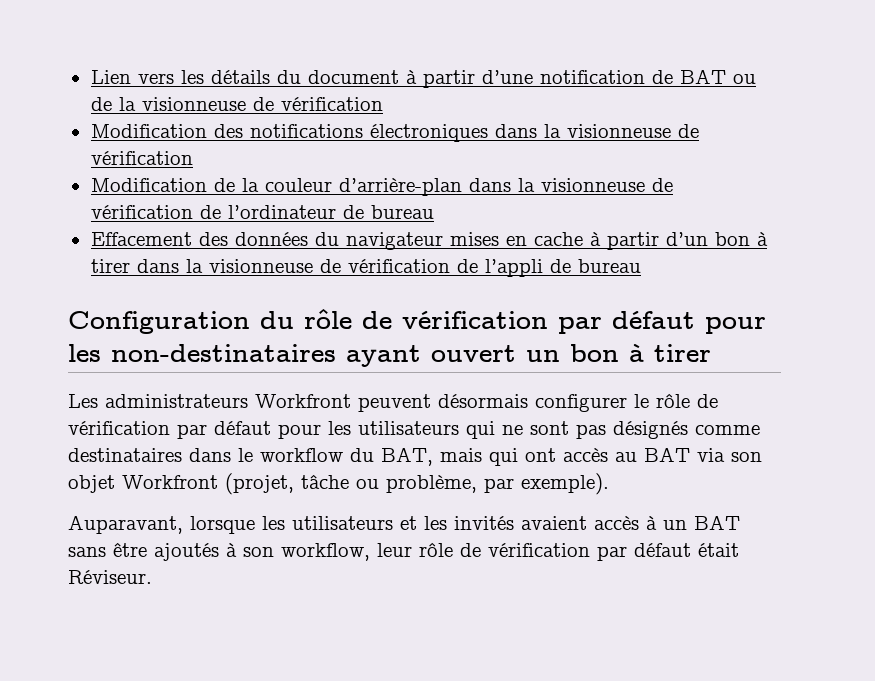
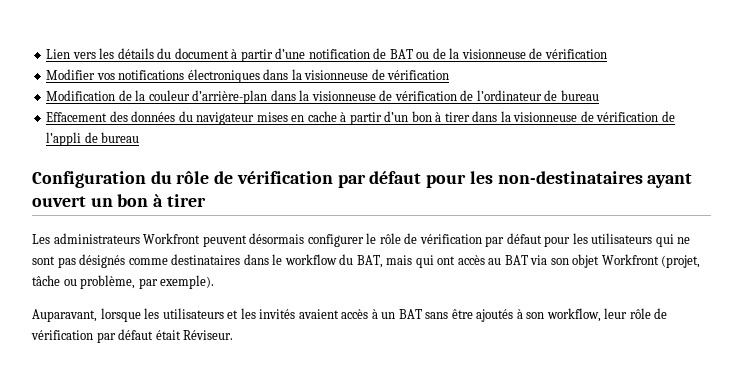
- Modification des notifications électroniques dans la visionneuse de vérification
+ Modifier vos notifications électroniques dans la visionneuse de vérification

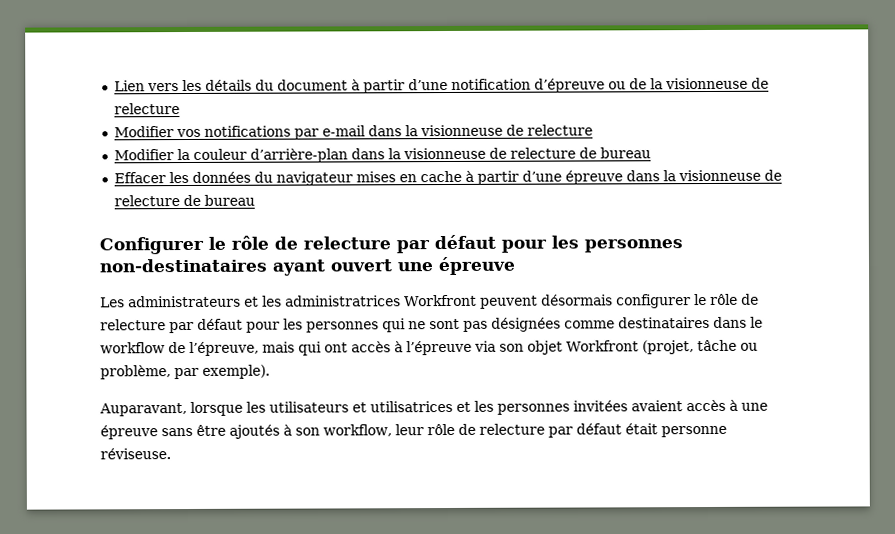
- Lien vers les détails du document à partir d’une notification de BAT ou de la visionneuse de vérification
+ Lien vers les détails du document à partir d’une notification d’épreuve ou de la visionneuse de relecture
- Modifier vos notifications électroniques dans la visionneuse de vérification
- Modification de la couleur d’arrière-plan dans la visionneuse de vérification de l’ordinateur de bureau
- Effacement des données du navigateur mises en cache à partir d’un bon à tirer dans la visionneuse de vérification de l’appli de bureau
- Configuration du rôle de vérification par défaut pour les non-destinataires ayant ouvert un bon à tirer
+ Modifier vos notifications par e-mail dans la visionneuse de relecture
+ Modifier la couleur d’arrière-plan dans la visionneuse de relecture de bureau
+ Effacer les données du navigateur mises en cache à partir d’une épreuve dans la visionneuse de relecture de bureau
+ Configurer le rôle de relecture par défaut pour les personnes non-destinataires ayant ouvert une épreuve
- Les administrateurs Workfront peuvent désormais configurer le rôle de vérification par défaut pour les utilisateurs qui ne sont pas désignés comme destinataires dans le workflow du BAT, mais qui ont accès au BAT via son objet Workfront (projet, tâche ou problème, par exemple).
+ Les administrateurs et les administratrices Workfront peuvent désormais configurer le rôle de relecture par défaut pour les personnes qui ne sont pas désignées comme destinataires dans le workflow de l’épreuve, mais qui ont accès à l’épreuve via son objet Workfront (projet, tâche ou problème, par exemple).
- Auparavant, lorsque les utilisateurs et les invités avaient accès à un BAT sans être ajoutés à son workflow, leur rôle de vérification par défaut était Réviseur.
+ Auparavant, lorsque les utilisateurs et utilisatrices et les personnes invitées avaient accès à une épreuve sans être ajoutés à son workflow, leur rôle de relecture par défaut était personne réviseuse.

